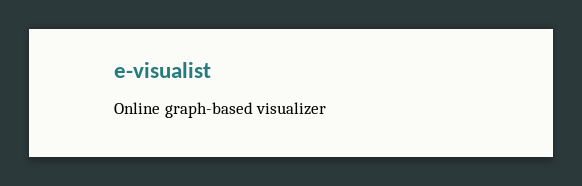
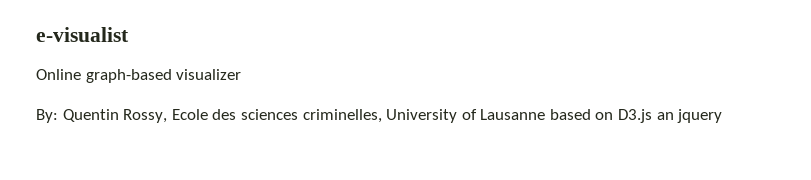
+ By: Quentin Rossy, Ecole des sciences criminelles, University of Lausanne based on D3.js an jquery

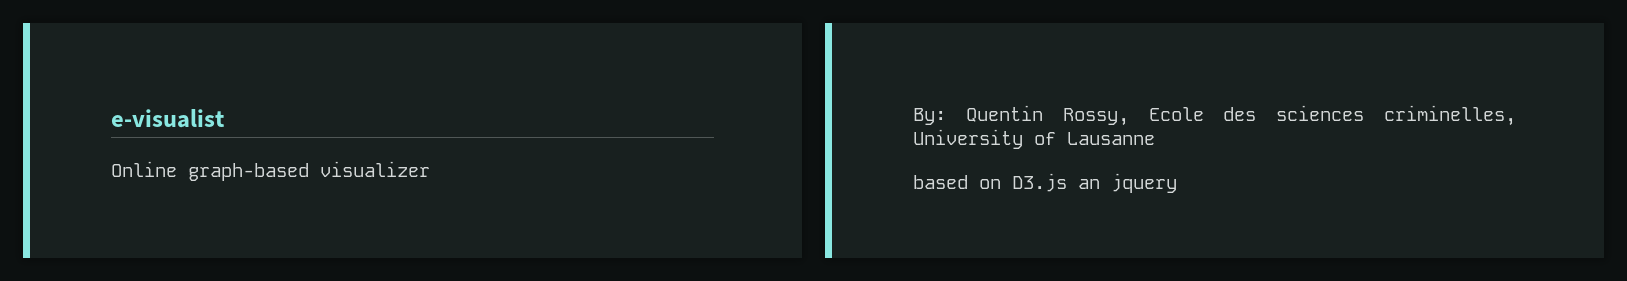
- By: Quentin Rossy, Ecole des sciences criminelles, University of Lausanne based on D3.js an jquery
+ By: Quentin Rossy, Ecole des sciences criminelles, University of Lausanne
+ based on D3.js an jquery

